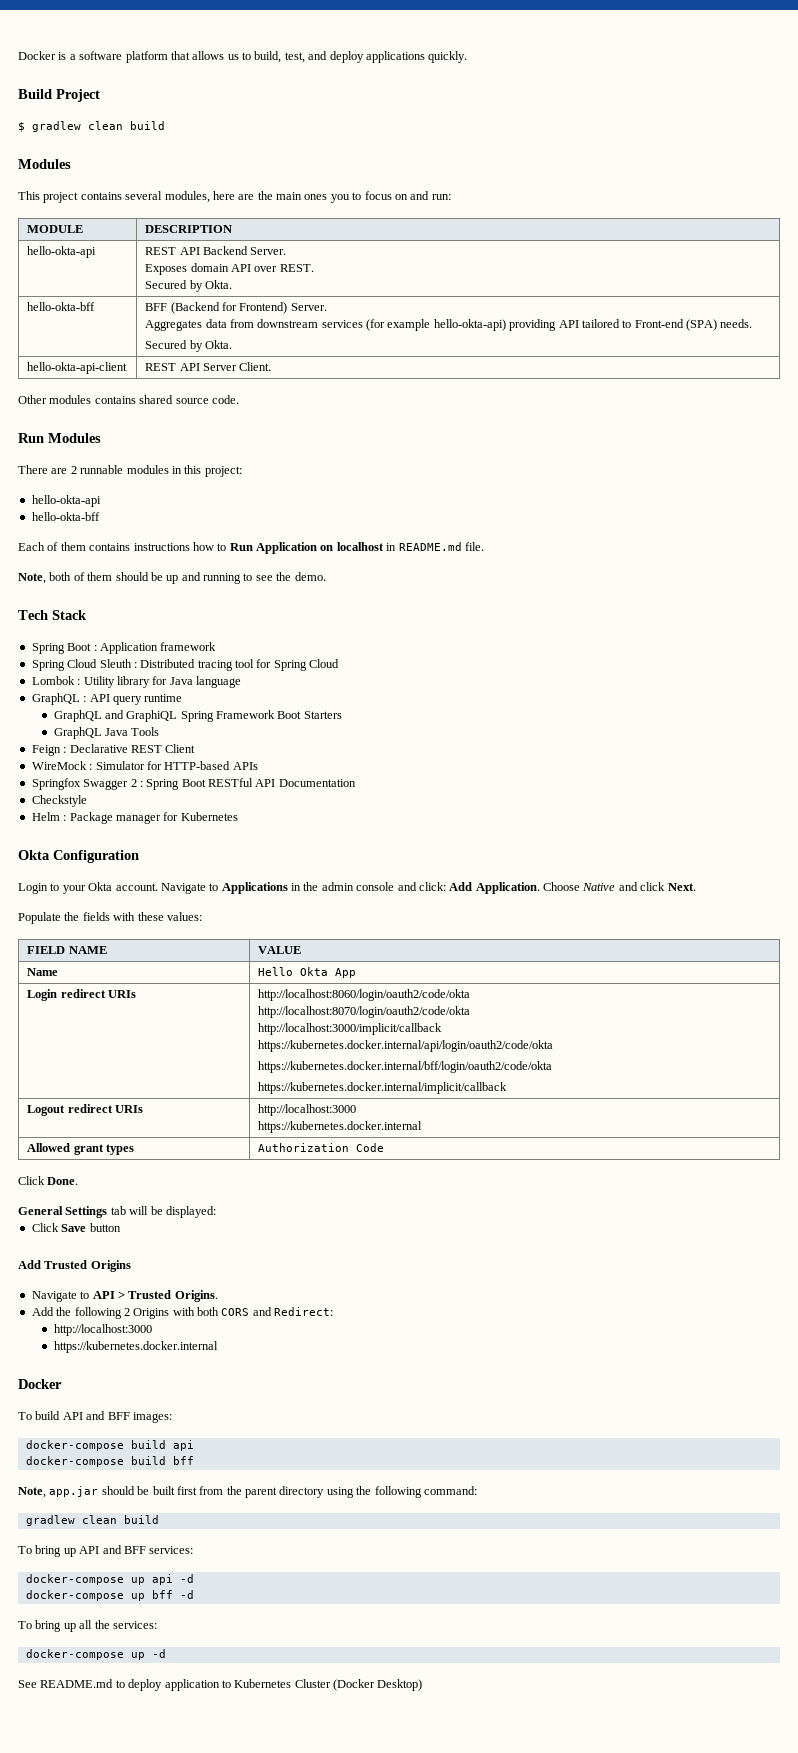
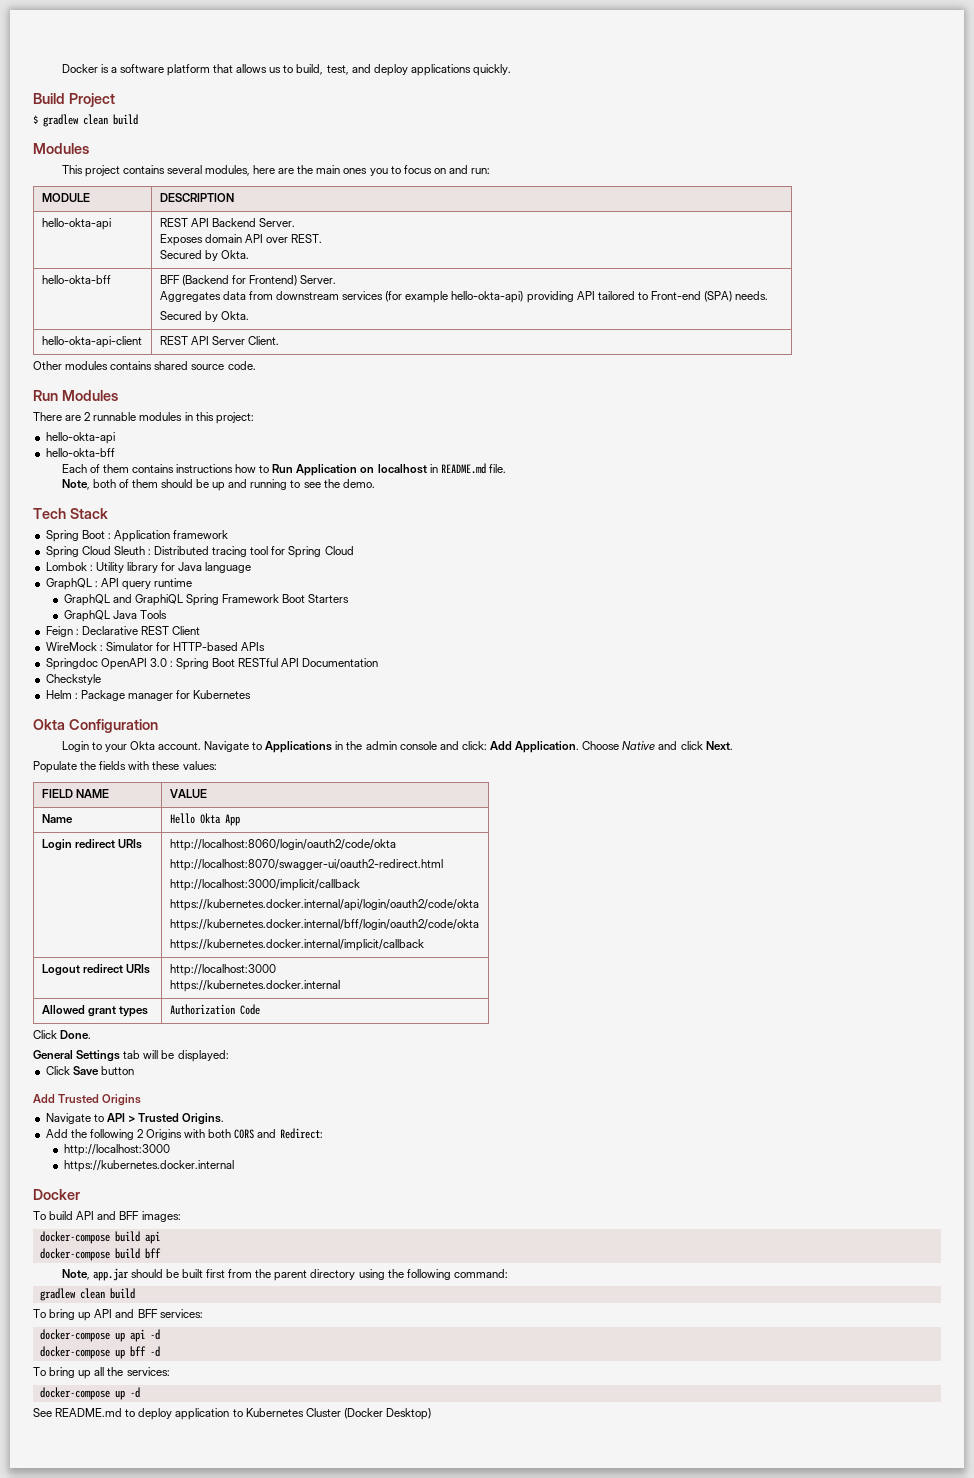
- Springfox Swagger 2 : Spring Boot RESTful API Documentation
+ Springdoc OpenAPI 3.0 : Spring Boot RESTful API Documentation
  Login redirect URIs | http://localhost:8060/login/oauth2/code/okta
- http://localhost:8070/login/oauth2/code/okta
+ http://localhost:8070/swagger-ui/oauth2-redirect.html

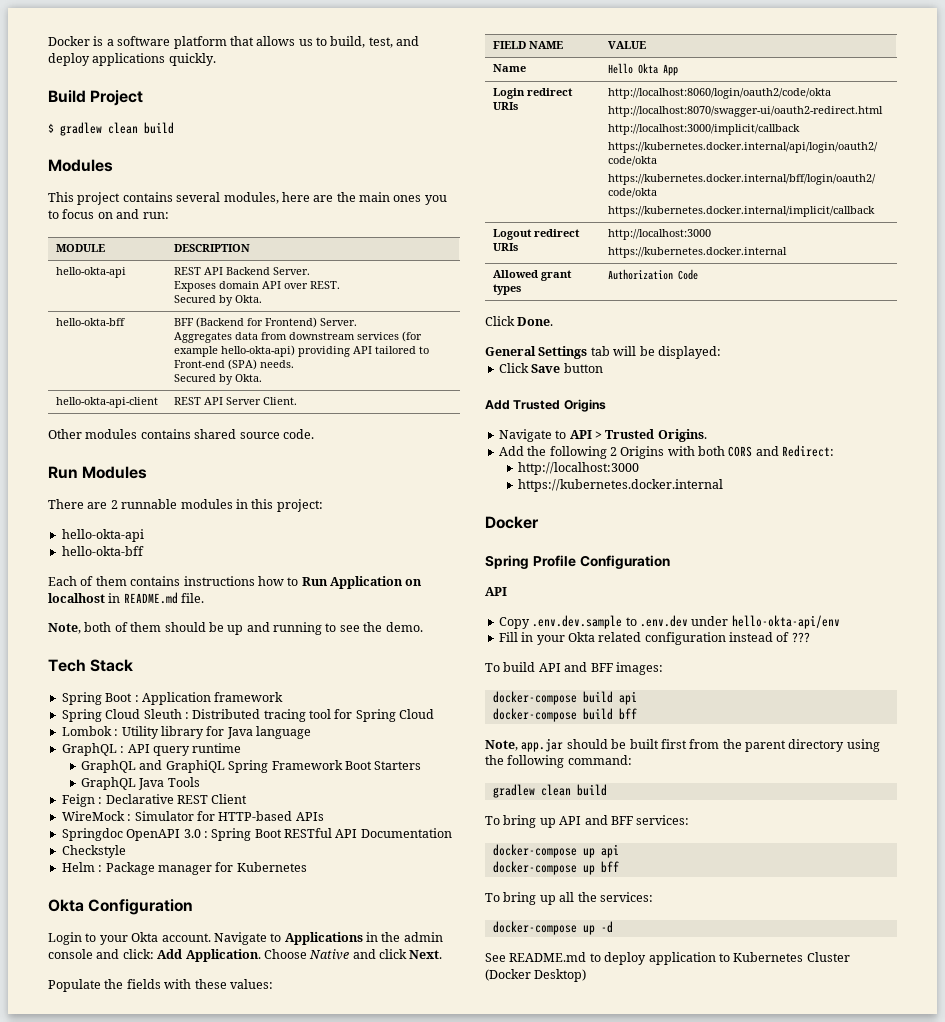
+ Spring Profile Configuration
+ API
+ Copy .env.dev.sample to .env.dev under hello-okta-api/env
+ Fill in your Okta related configuration instead of ???
- docker-compose up api -d
+ docker-compose up api
- docker-compose up bff -d
+ docker-compose up bff

